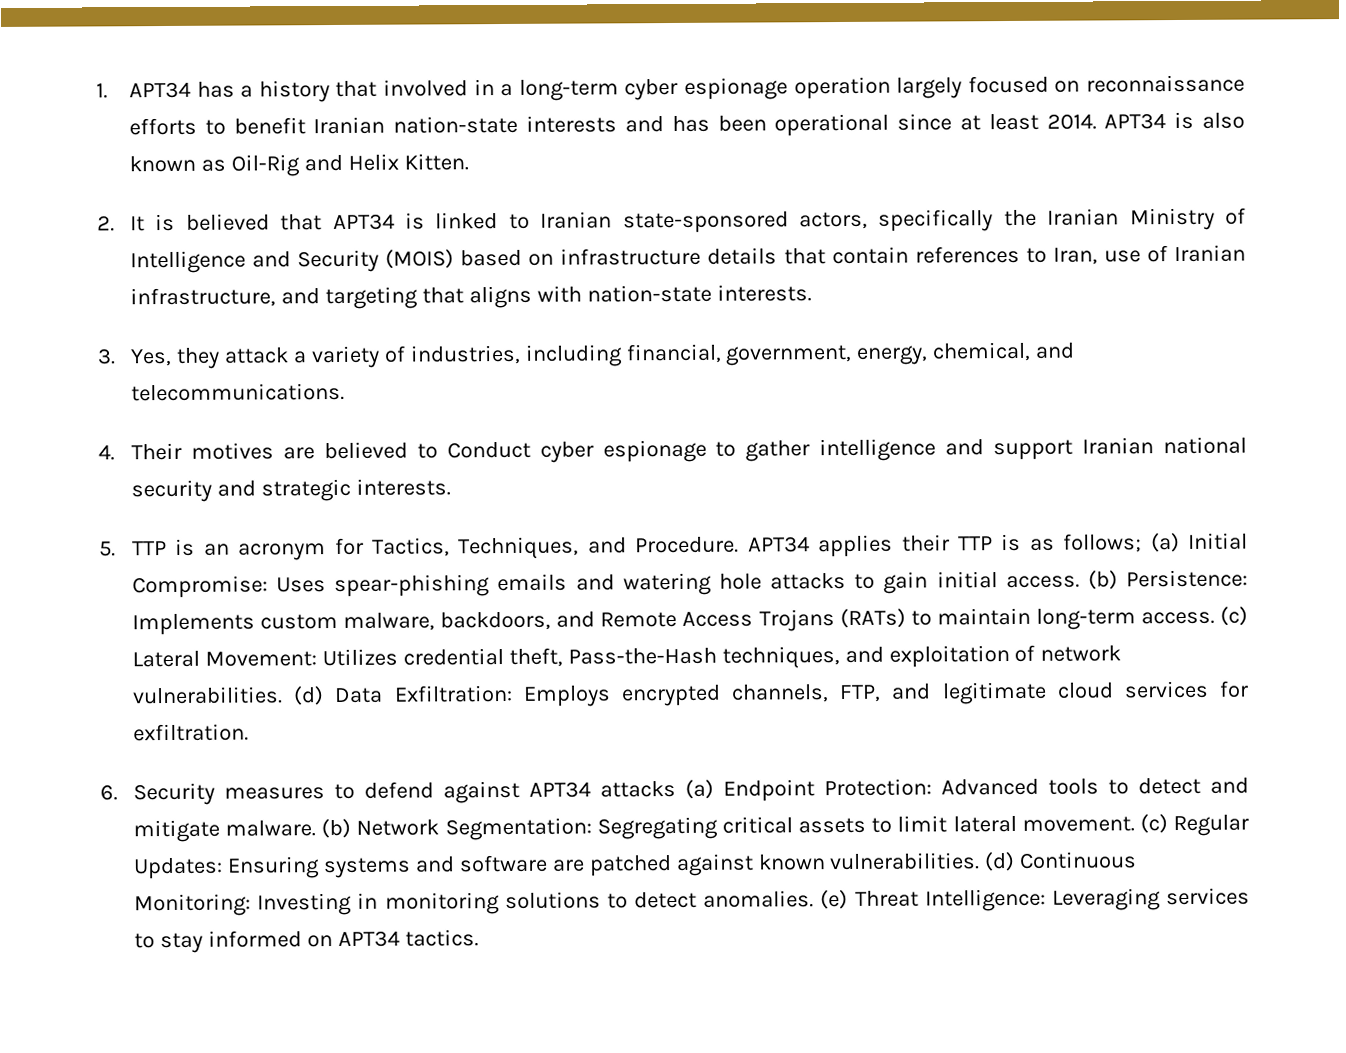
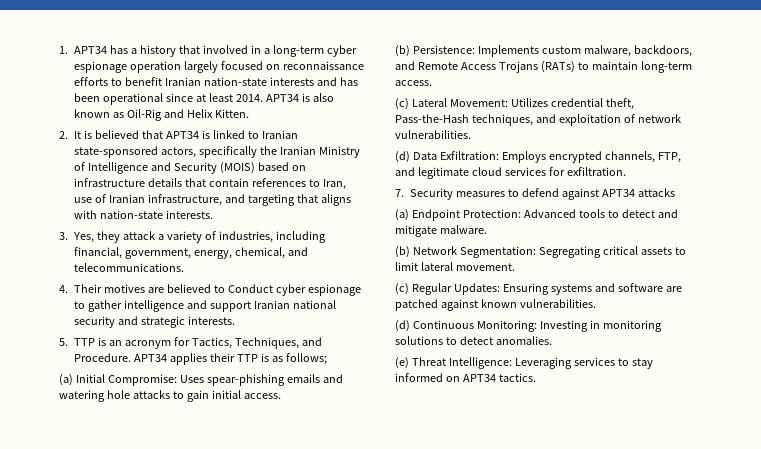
- APT34 applies their TTP is as follows; (a) Initial Compromise:
+ APT34 applies their TTP is as follows;
+ (a) Initial Compromise:
- Uses spear-phishing emails and watering hole attacks to gain initial access. (b) Persistence:
+ Uses spear-phishing emails and watering hole attacks to gain initial access.
+ (b) Persistence:
- Implements custom malware, backdoors, and Remote Access Trojans (RATs) to maintain long-term access. (c) Lateral Movement:
+ Implements custom malware, backdoors, and Remote Access Trojans (RATs) to maintain long-term access.
+ (c) Lateral Movement:
- Utilizes credential theft, Pass-the-Hash techniques, and exploitation of network vulnerabilities. (d) Data Exfiltration:
+ Utilizes credential theft, Pass-the-Hash techniques, and exploitation of network vulnerabilities.
+ (d) Data Exfiltration:
- 6. Security measures to defend against APT34 attacks (a) Endpoint Protection: Advanced tools to detect and mitigate malware. (b) Network Segmentation: Segregating critical assets to limit lateral movement. (c) Regular Updates: Ensuring systems and software are patched against known vulnerabilities. (d) Continuous Monitoring: Investing in monitoring solutions to detect anomalies. (e) Threat Intelligence: Leveraging services to stay informed on APT34 tactics.
+ 7. Security measures to defend against APT34 attacks
+ (a) Endpoint Protection: Advanced tools to detect and mitigate malware.
+ (b) Network Segmentation: Segregating critical assets to limit lateral movement.
+ (c) Regular Updates: Ensuring systems and software are patched against known vulnerabilities.
+ (d) Continuous Monitoring: Investing in monitoring solutions to detect anomalies.
+ (e) Threat Intelligence: Leveraging services to stay informed on APT34 tactics.

